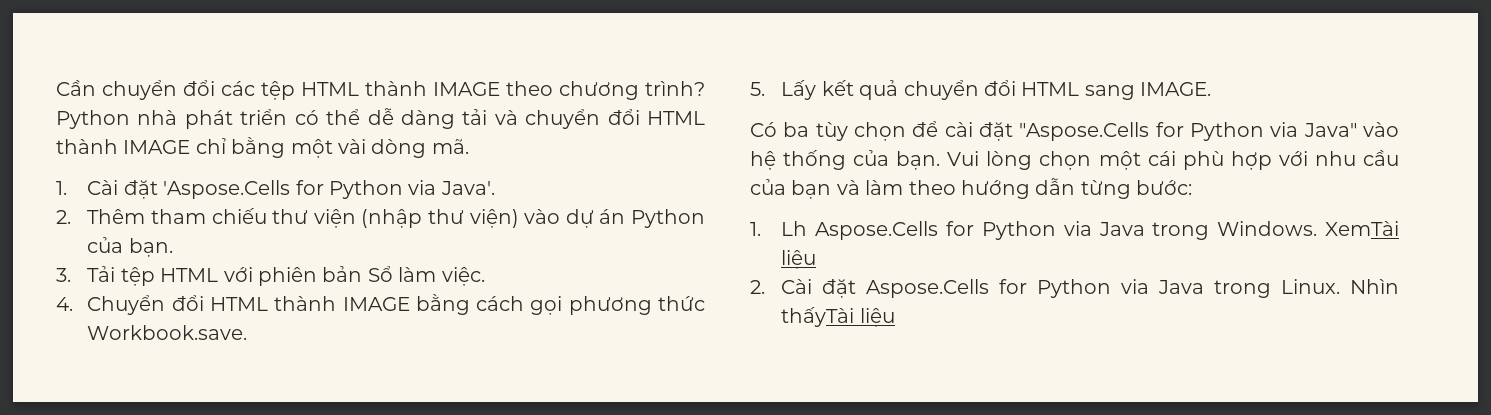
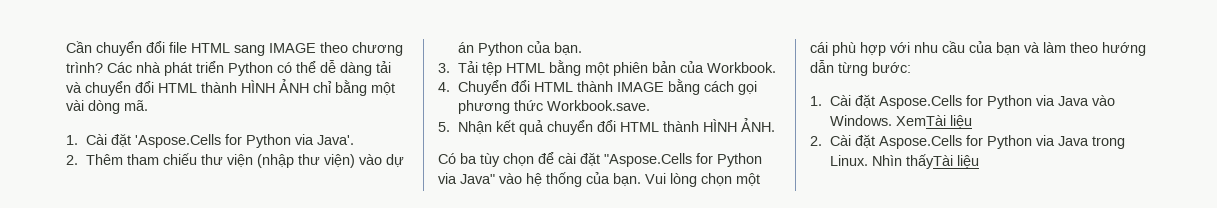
- Cần chuyển đổi các tệp HTML thành IMAGE theo chương trình?
+ Cần chuyển đổi file HTML sang IMAGE theo chương trình?
- Python nhà phát triển có thể dễ dàng tải và chuyển đổi HTML thành IMAGE chỉ bằng một vài dòng mã.
+ Các nhà phát triển Python có thể dễ dàng tải và chuyển đổi HTML thành HÌNH ẢNH chỉ bằng một vài dòng mã.
- 3. Tải tệp HTML với phiên bản Sổ làm việc.
+ 3. Tải tệp HTML bằng một phiên bản của Workbook.
- 5. Lấy kết quả chuyển đổi HTML sang IMAGE.
+ 5. Nhận kết quả chuyển đổi HTML thành HÌNH ẢNH.
- 1. Lh Aspose.Cells for Python via Java trong Windows.
+ 1. Cài đặt Aspose.Cells for Python via Java vào Windows.

